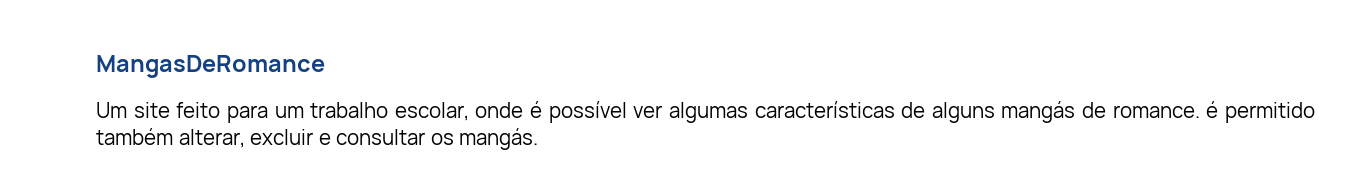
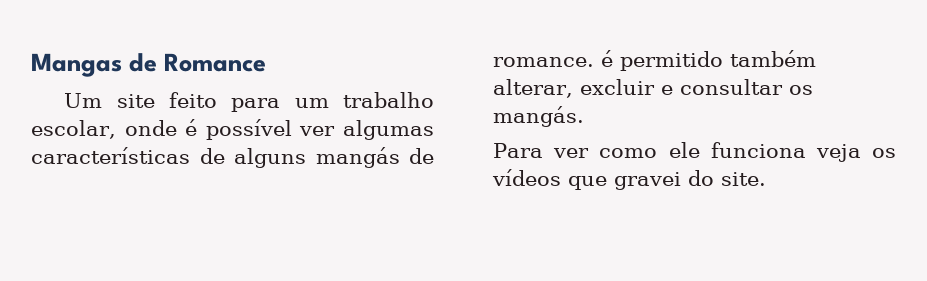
- MangasDeRomance
+ Mangas de Romance
+ Para ver como ele funciona veja os vídeos que gravei do site.

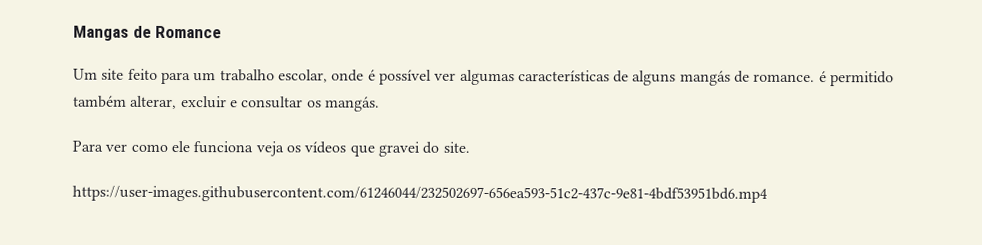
+ https://user-images.githubusercontent.com/61246044/232502697-656ea593-51c2-437c-9e81-4bdf53951bd6.mp4

